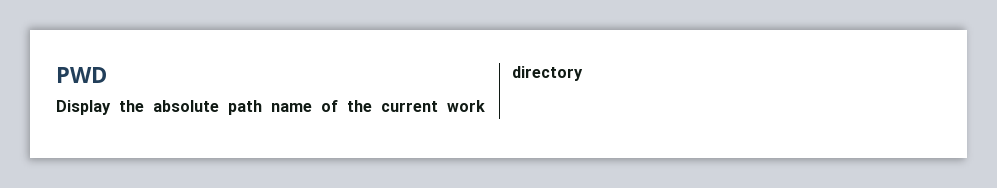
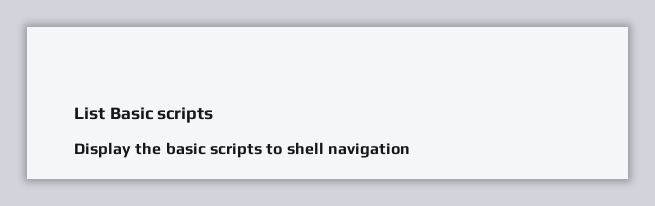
- PWD
+ List Basic scripts
- Display the absolute path name of the current work directory
+ Display the basic scripts to shell navigation

